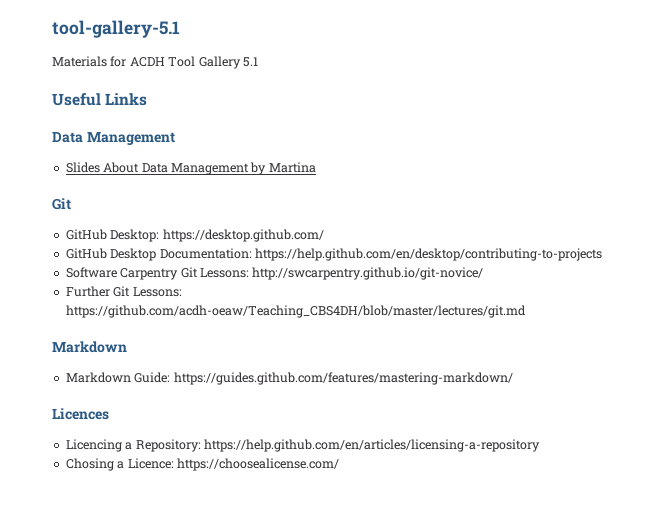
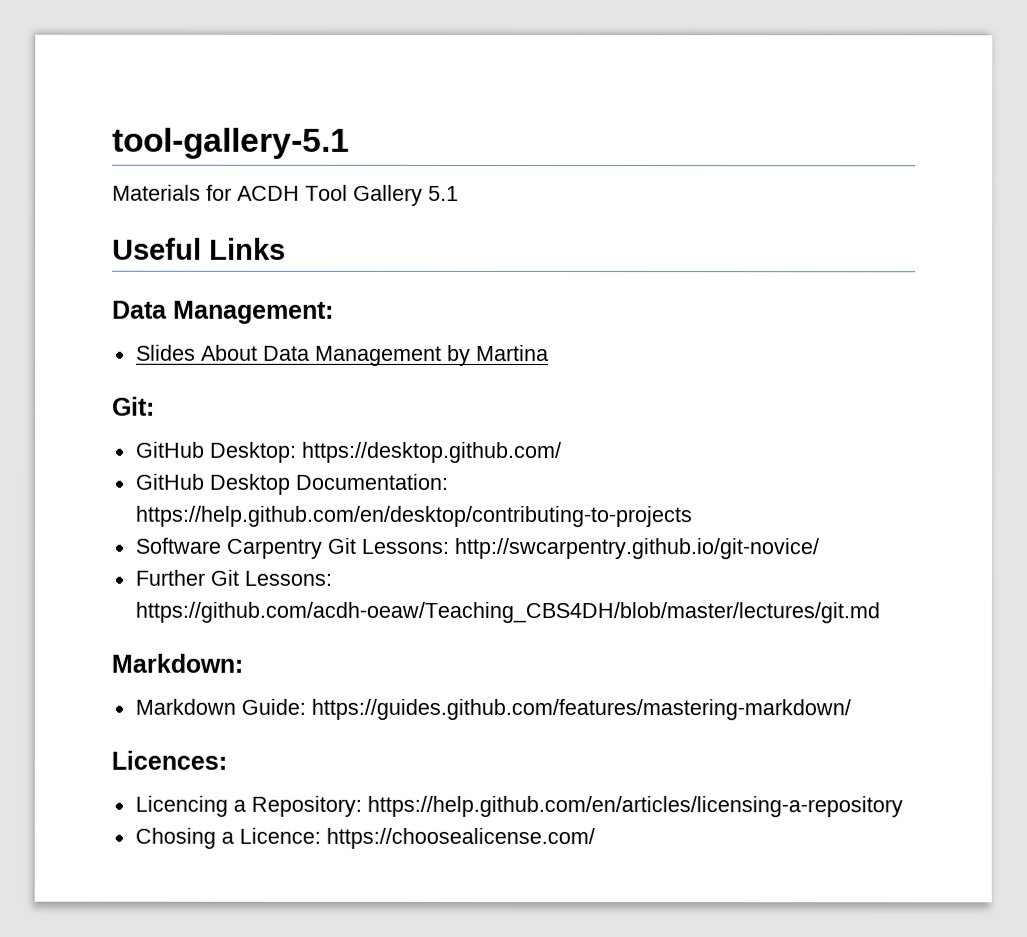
  Useful Links
- Data Management
+ Data Management:
  Slides About Data Management by Martina
- Git
+ Git:
  Further Git Lessons: https://github.com/acdh-oeaw/Teaching_CBS4DH/blob/master/lectures/git.md
- Markdown
+ Markdown:
- Licences
+ Licences:

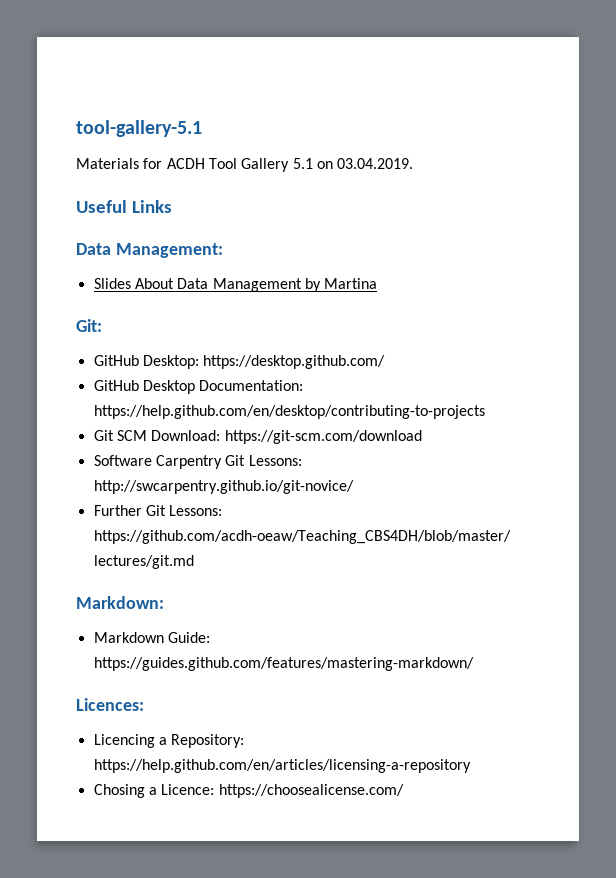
- Materials for ACDH Tool Gallery 5.1
+ Materials for ACDH Tool Gallery 5.1 on 03.04.2019.
+ Git SCM Download: https://git-scm.com/download

